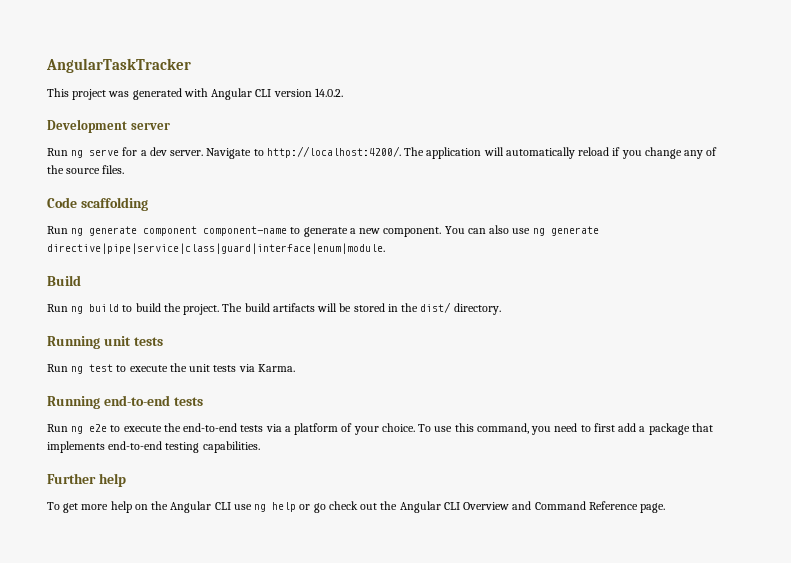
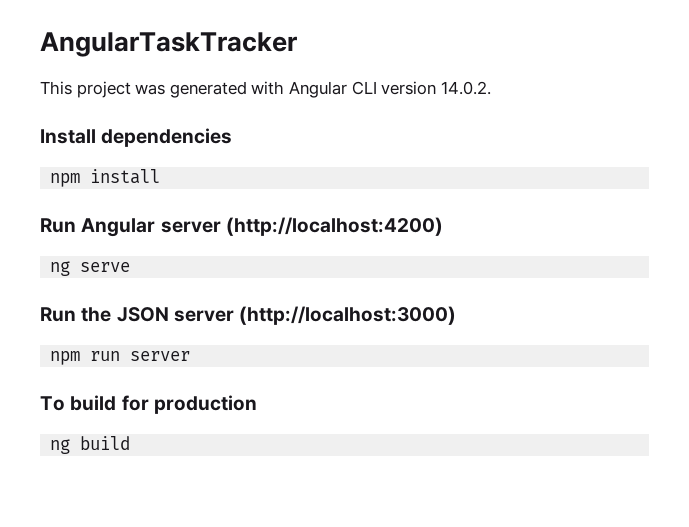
- Development server
- Run ng serve for a dev server. Navigate to http://localhost:4200/. The application will automatically reload if you change any of the source files.
- Code scaffolding
- Run ng generate component component-name to generate a new component. You can also use ng generate directive|pipe|service|class|guard|interface|enum|module.
- Build
- Run ng build to build the project. The build artifacts will be stored in the dist/ directory.
- Running unit tests
- Run ng test to execute the unit tests via Karma.
- Running end-to-end tests
- Run ng e2e to execute the end-to-end tests via a platform of your choice. To use this command, you need to first add a package that implements end-to-end testing capabilities.
- Further help
- To get more help on the Angular CLI use ng help or go check out the Angular CLI Overview and Command Reference page.
+ Install dependencies
+ npm install
+ Run Angular server (http://localhost:4200)
+ ng serve
+ Run the JSON server (http://localhost:3000)
+ npm run server
+ To build for production
+ ng build

